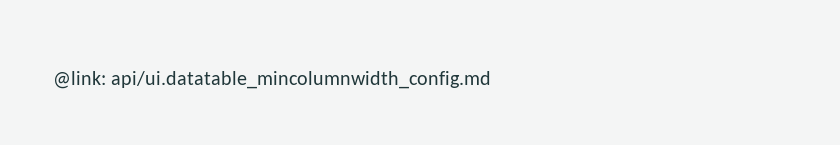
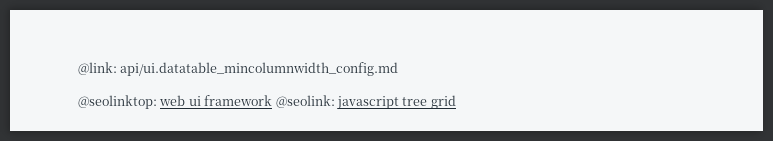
+ @seolinktop: web ui framework @seolink: javascript tree grid

